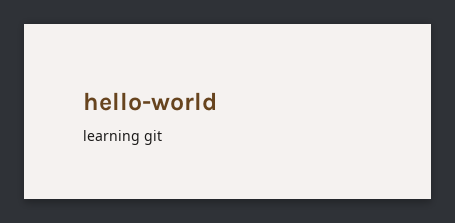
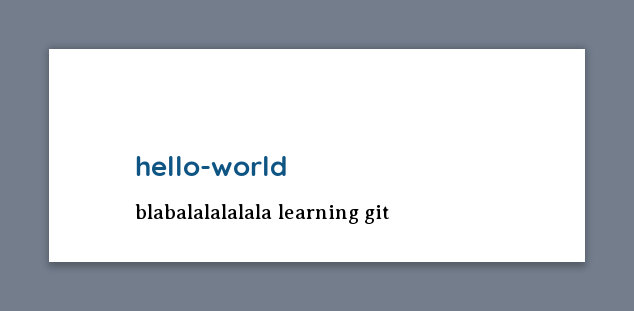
- learning git
+ blabalalalalala learning git

